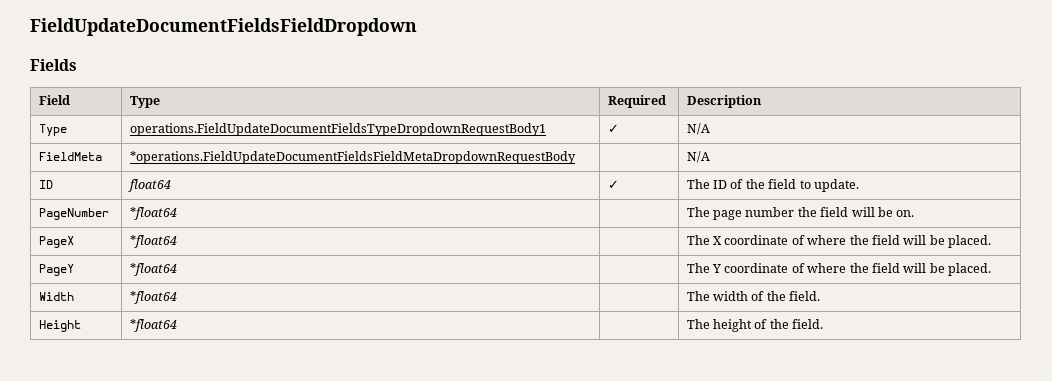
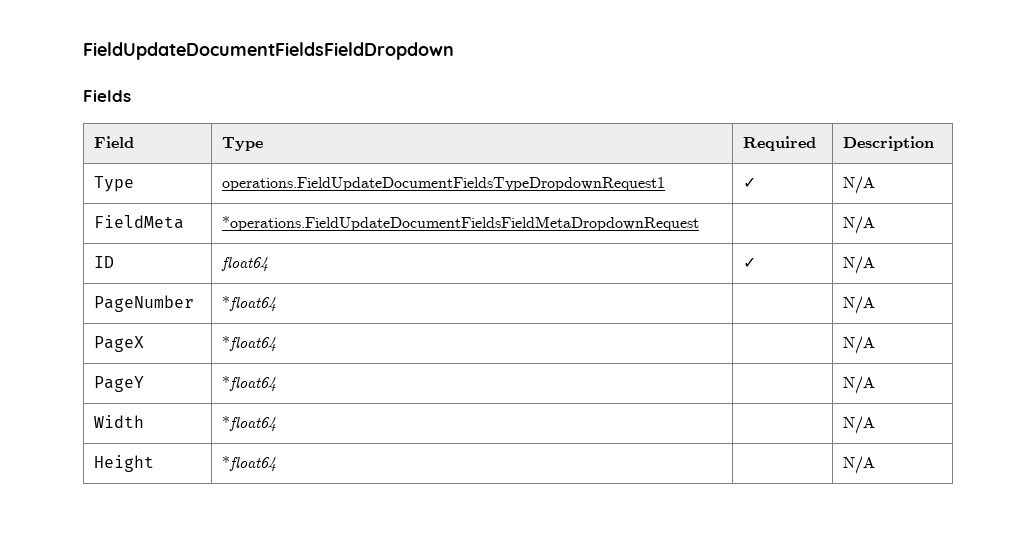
- Type | operations.FieldUpdateDocumentFieldsTypeDropdownRequestBody1 | ✓ | N/A
+ Type | operations.FieldUpdateDocumentFieldsTypeDropdownRequest1 | ✓ | N/A
- FieldMeta | *operations.FieldUpdateDocumentFieldsFieldMetaDropdownRequestBody | | N/A
+ FieldMeta | *operations.FieldUpdateDocumentFieldsFieldMetaDropdownRequest | | N/A
- ID | float64 | ✓ | The ID of the field to update.
- PageNumber | *float64 | | The page number the field will be on.
- PageX | *float64 | | The X coordinate of where the field will be placed.
- PageY | *float64 | | The Y coordinate of where the field will be placed.
- Width | *float64 | | The width of the field.
- Height | *float64 | | The height of the field.
+ ID | float64 | ✓ | N/A
+ PageNumber | *float64 | | N/A
+ PageX | *float64 | | N/A
+ PageY | *float64 | | N/A
+ Width | *float64 | | N/A
+ Height | *float64 | | N/A

